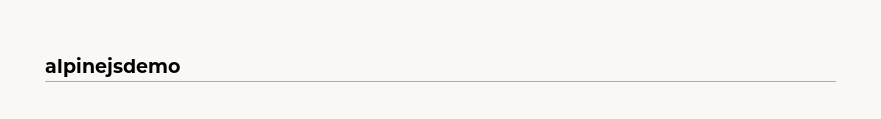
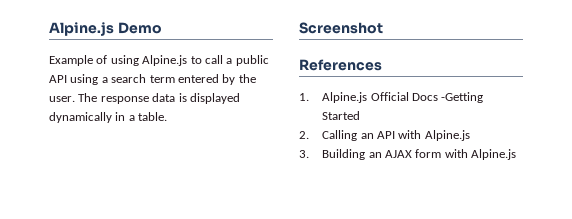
- alpinejsdemo
+ Alpine.js Demo
+ Example of using Alpine.js to call a public API using a search term entered by the user. The response data is displayed dynamically in a table.
+ Screenshot
+ References
+ 1. Alpine.js Official Docs -Getting Started
+ 2. Calling an API with Alpine.js
+ 3. Building an AJAX form with Alpine.js

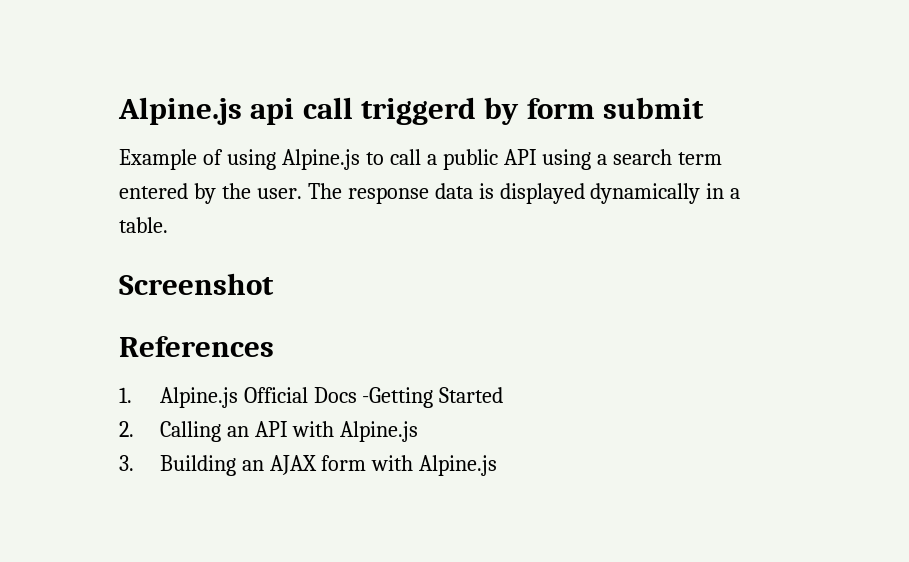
- Alpine.js Demo
+ Alpine.js api call triggerd by form submit

